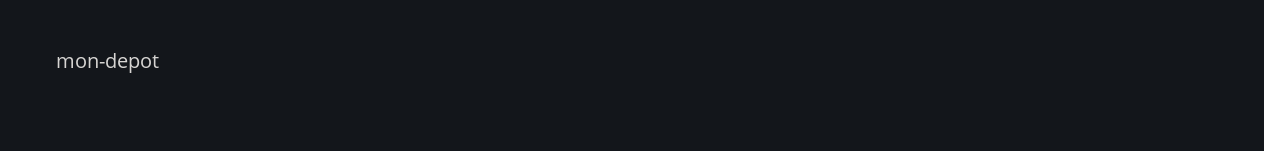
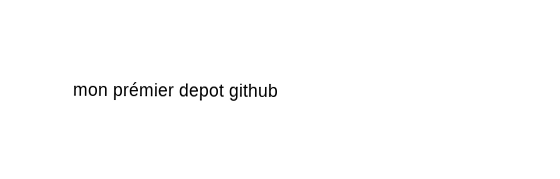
- mon-depot
+ mon prémier depot github

